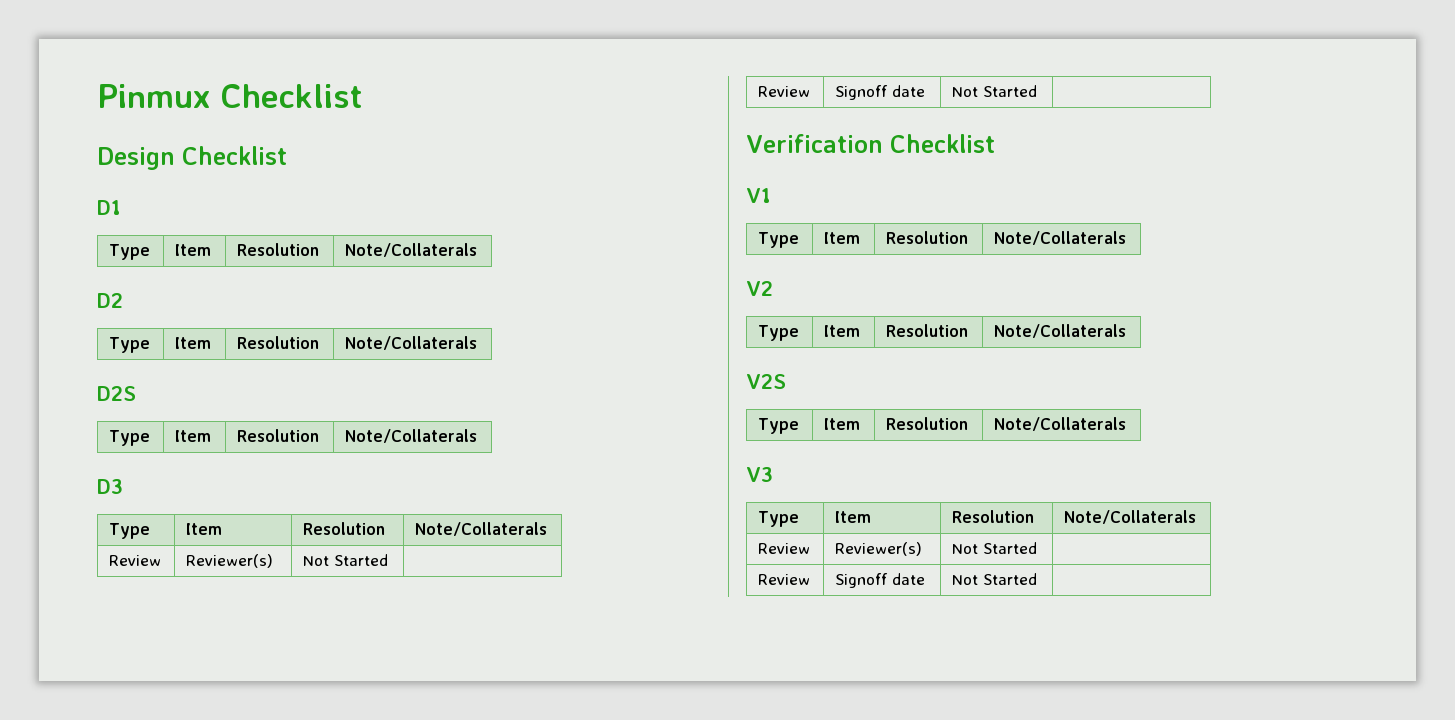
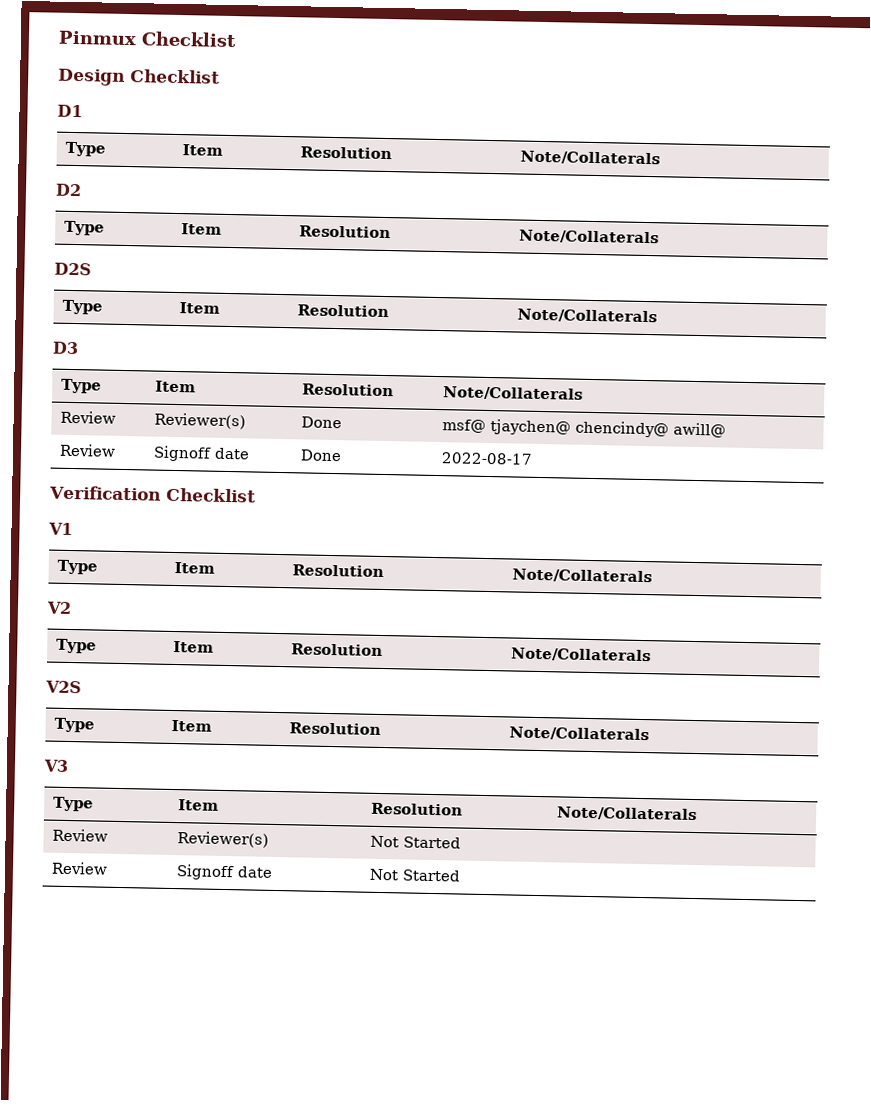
  D3
  Type | Item | Resolution | Note/Collaterals
- Review | Reviewer(s) | Not Started |
- Review | Signoff date | Not Started |
+ Review | Reviewer(s) | Done | msf@ tjaychen@ chencindy@ awill@
+ Review | Signoff date | Done | 2022-08-17

